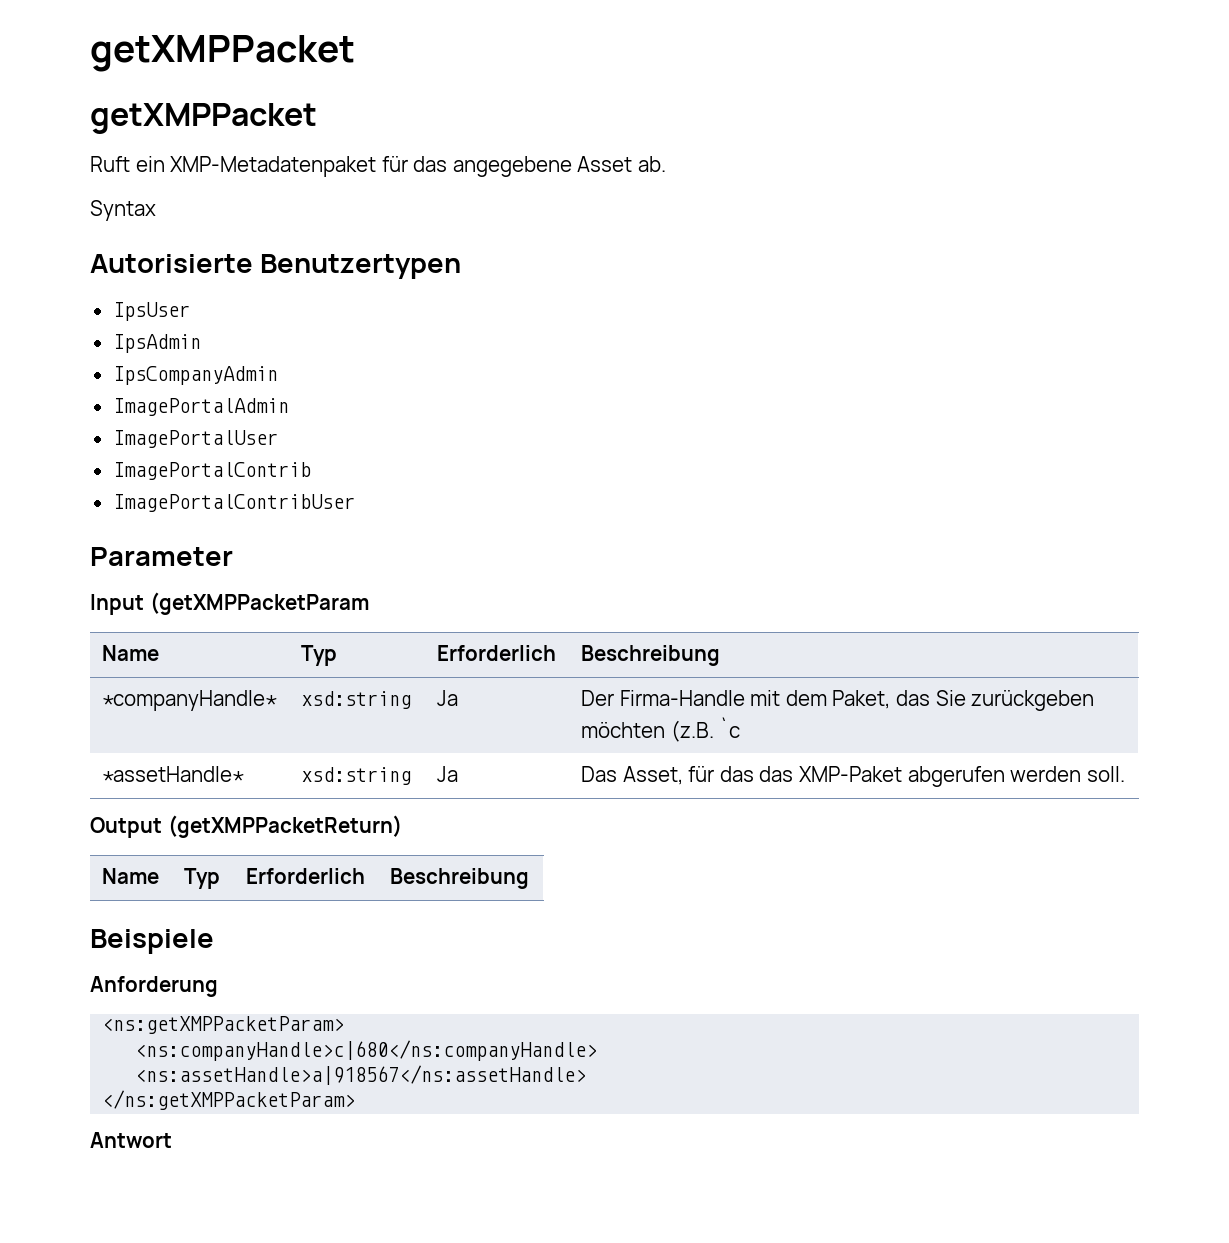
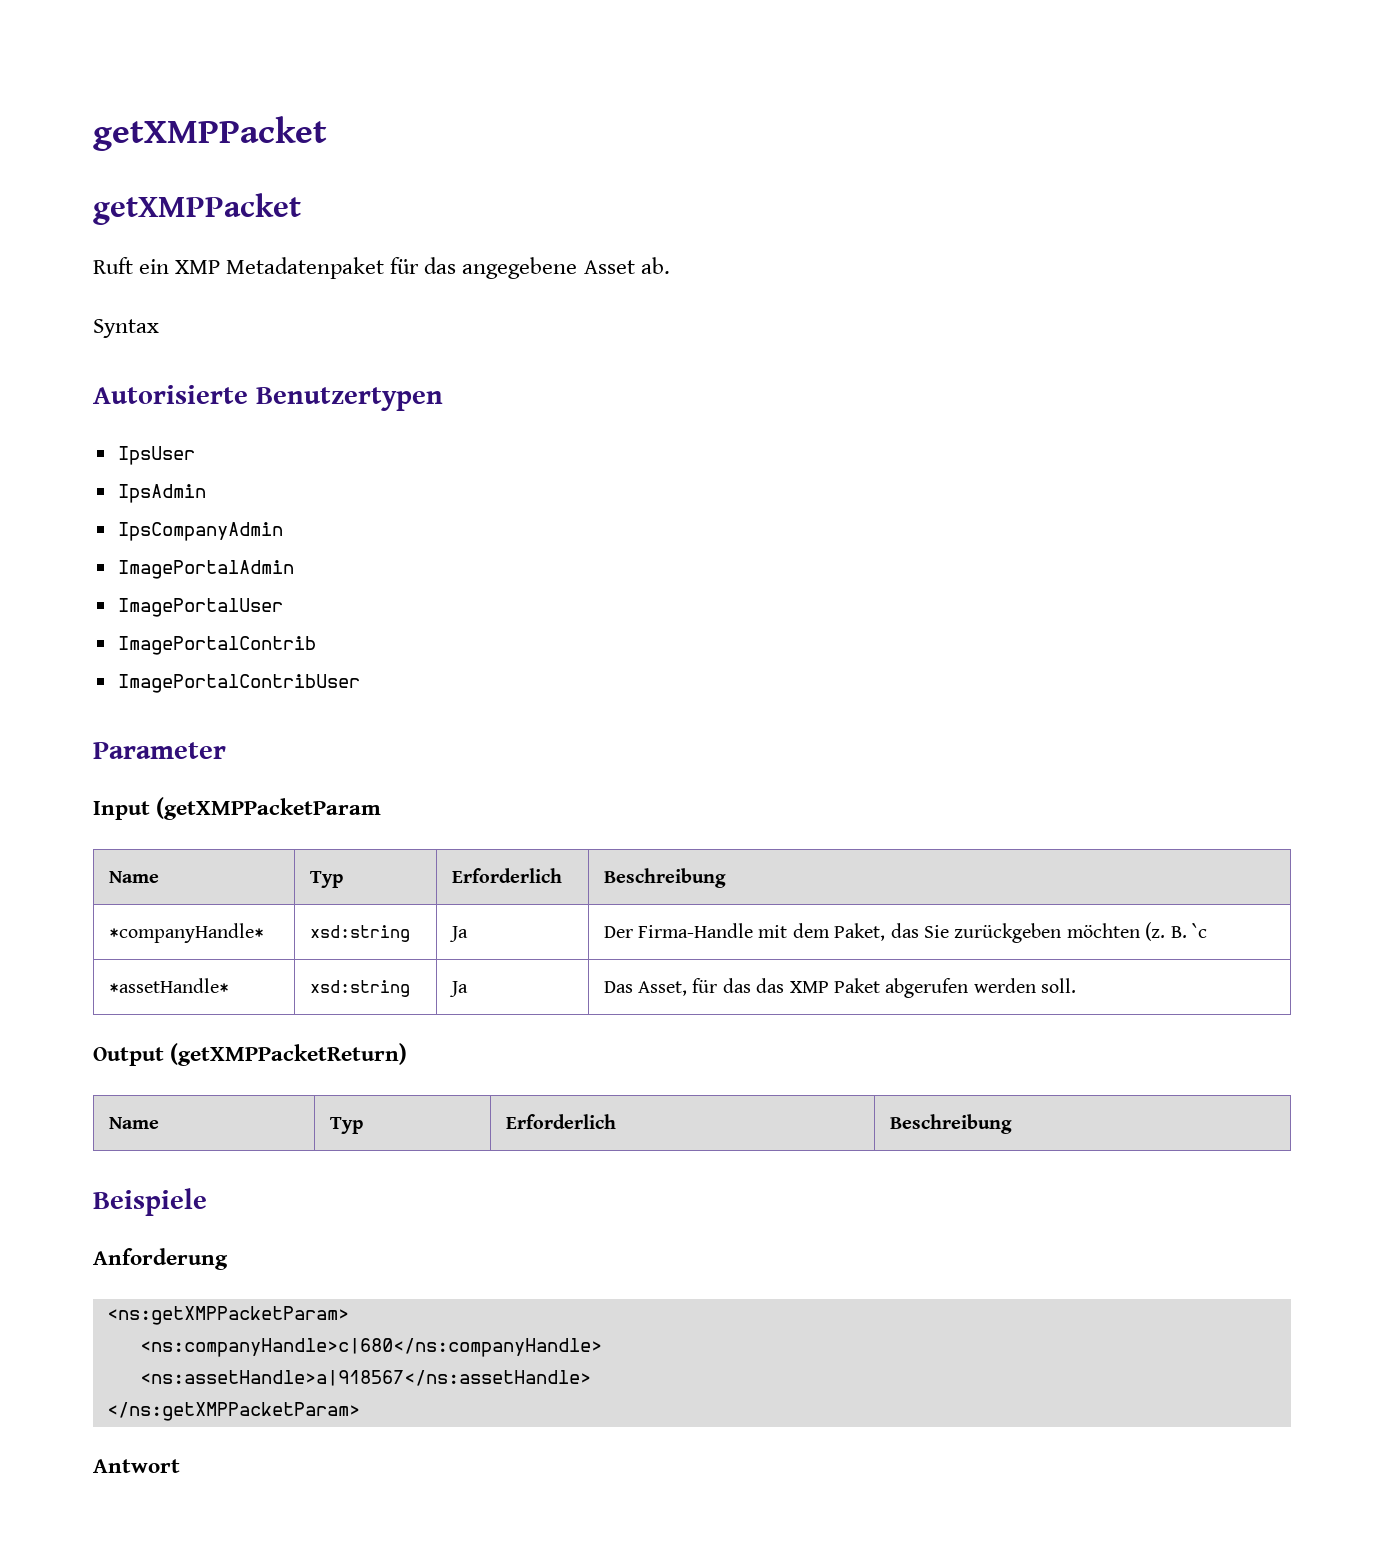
- Ruft ein XMP-Metadatenpaket für das angegebene Asset ab.
+ Ruft ein XMP Metadatenpaket für das angegebene Asset ab.
- *companyHandle* | xsd:string | Ja | Der Firma-Handle mit dem Paket, das Sie zurückgeben möchten (z.B. `c
+ *companyHandle* | xsd:string | Ja | Der Firma-Handle mit dem Paket, das Sie zurückgeben möchten (z. B. `c
- *assetHandle* | xsd:string | Ja | Das Asset, für das das XMP-Paket abgerufen werden soll.
+ *assetHandle* | xsd:string | Ja | Das Asset, für das das XMP Paket abgerufen werden soll.

